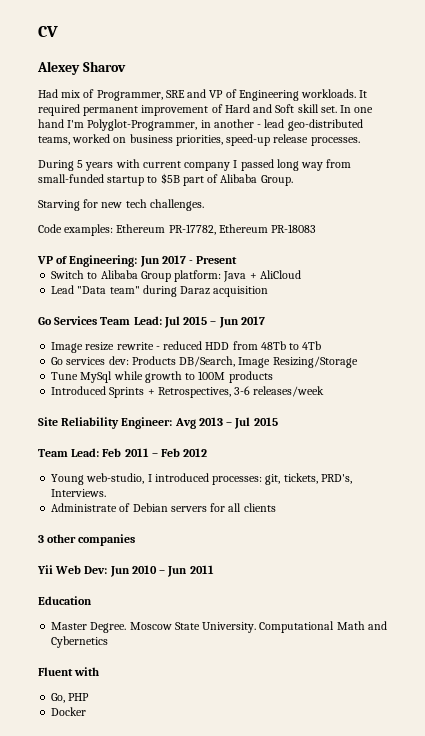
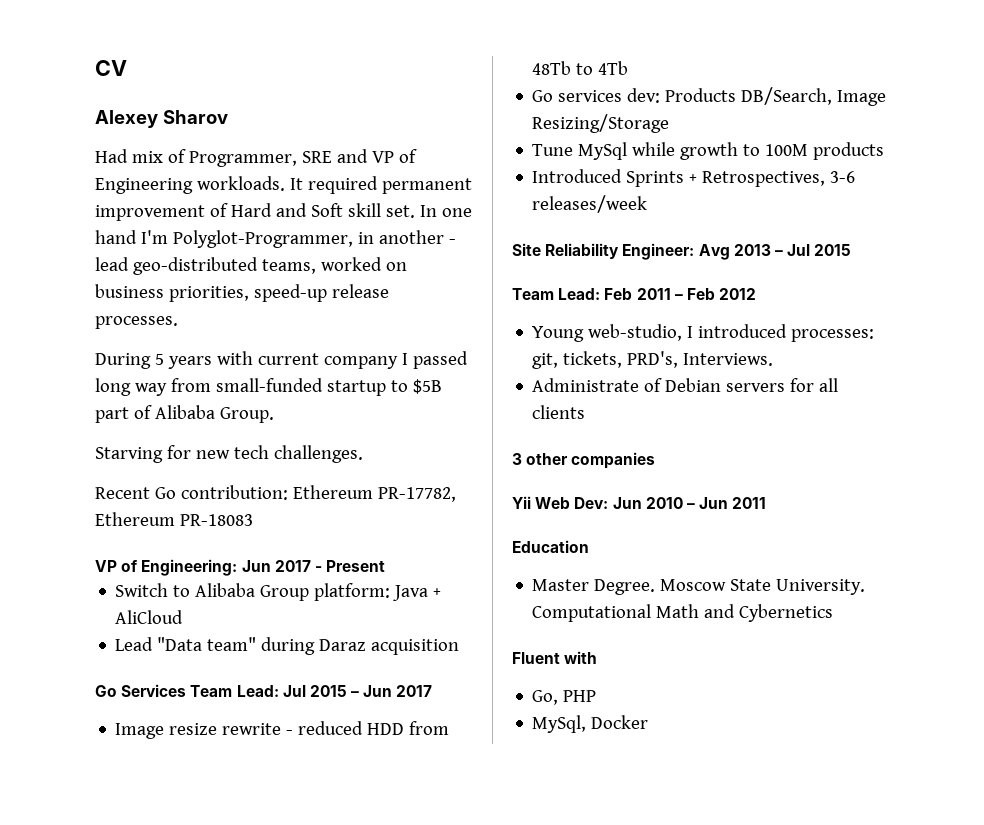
- Code examples: Ethereum PR-17782, Ethereum PR-18083
+ Recent Go contribution: Ethereum PR-17782, Ethereum PR-18083
- Docker
+ MySql, Docker

